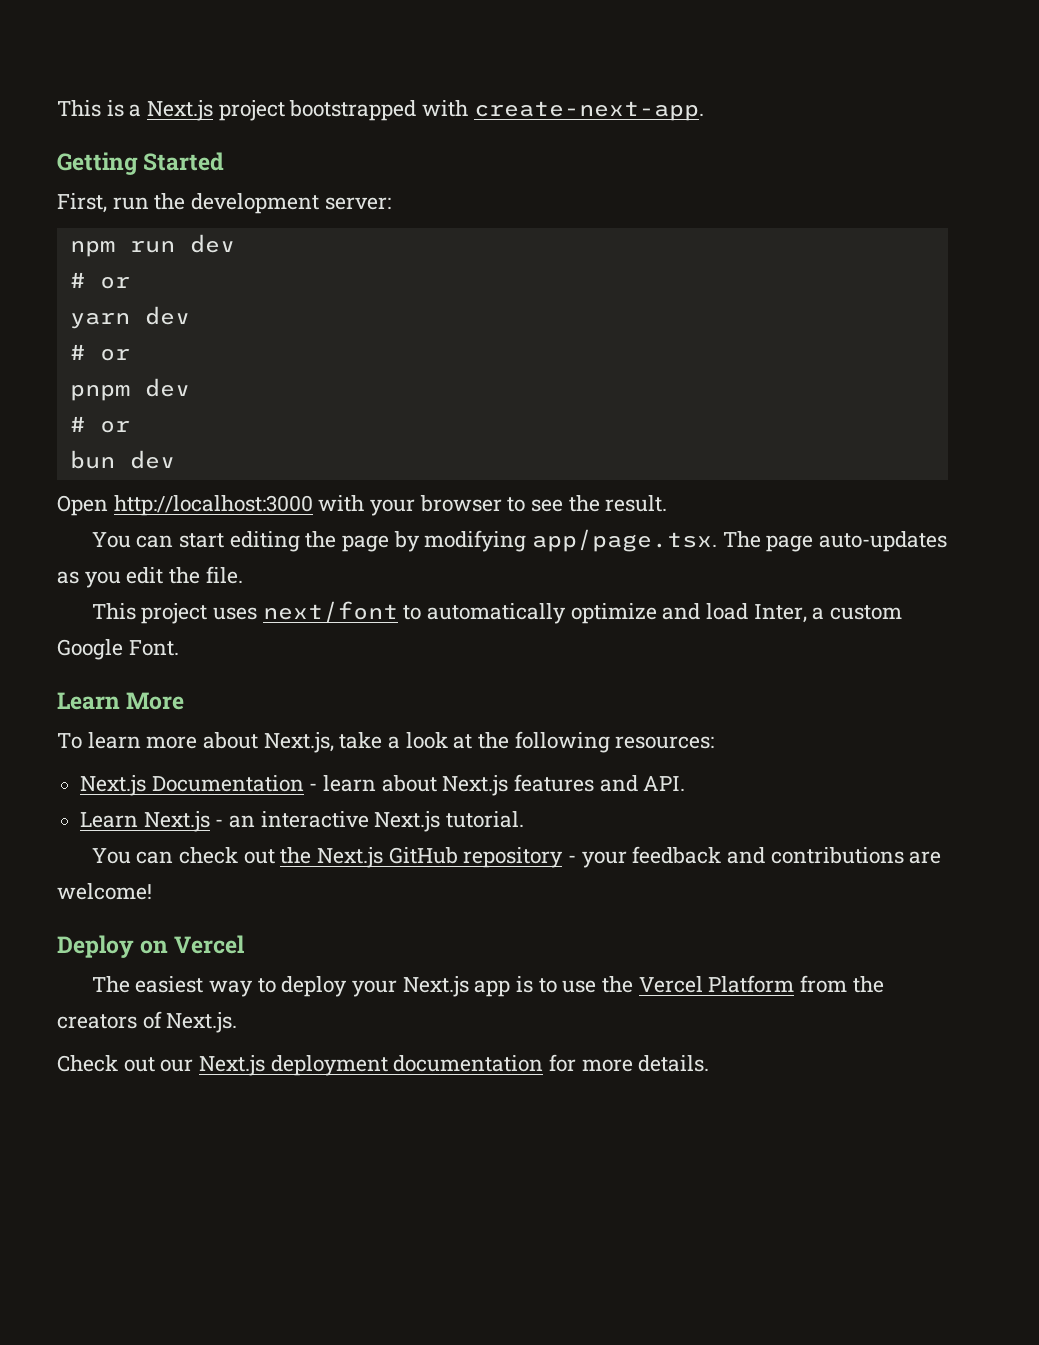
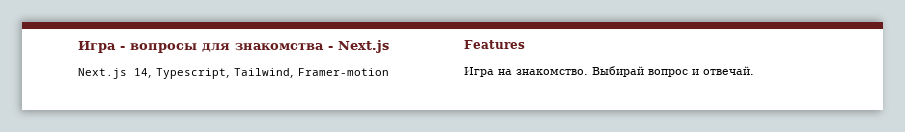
- This is a Next.js project bootstrapped with create-next-app.
- Getting Started
- First, run the development server:
- npm run dev
- # or
- yarn dev
- # or
- pnpm dev
- # or
- bun dev
- Open http://localhost:3000 with your browser to see the result.
- You can start editing the page by modifying app/page.tsx. The page auto-updates as you edit the file.
- This project uses next/font to automatically optimize and load Inter, a custom Google Font.
- Learn More
- To learn more about Next.js, take a look at the following resources:
- Next.js Documentation - learn about Next.js features and API.
- Learn Next.js - an interactive Next.js tutorial.
- You can check out the Next.js GitHub repository - your feedback and contributions are welcome!
- Deploy on Vercel
- The easiest way to deploy your Next.js app is to use the Vercel Platform from the creators of Next.js.
- Check out our Next.js deployment documentation for more details.
+ Игра - вопросы для знакомства - Next.js
+ Next.js 14, Typescript, Tailwind, Framer-motion
+ Features
+ Игра на знакомство. Выбирай вопрос и отвечай.

